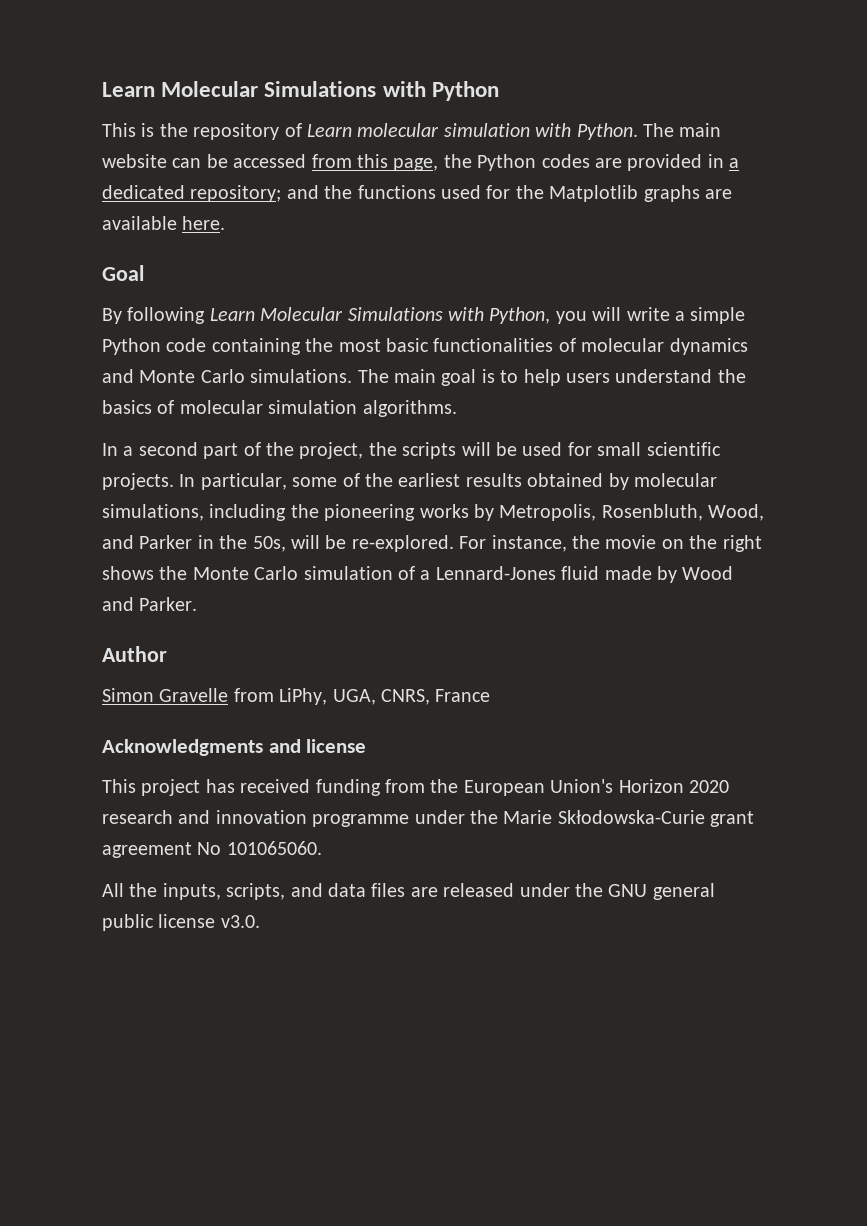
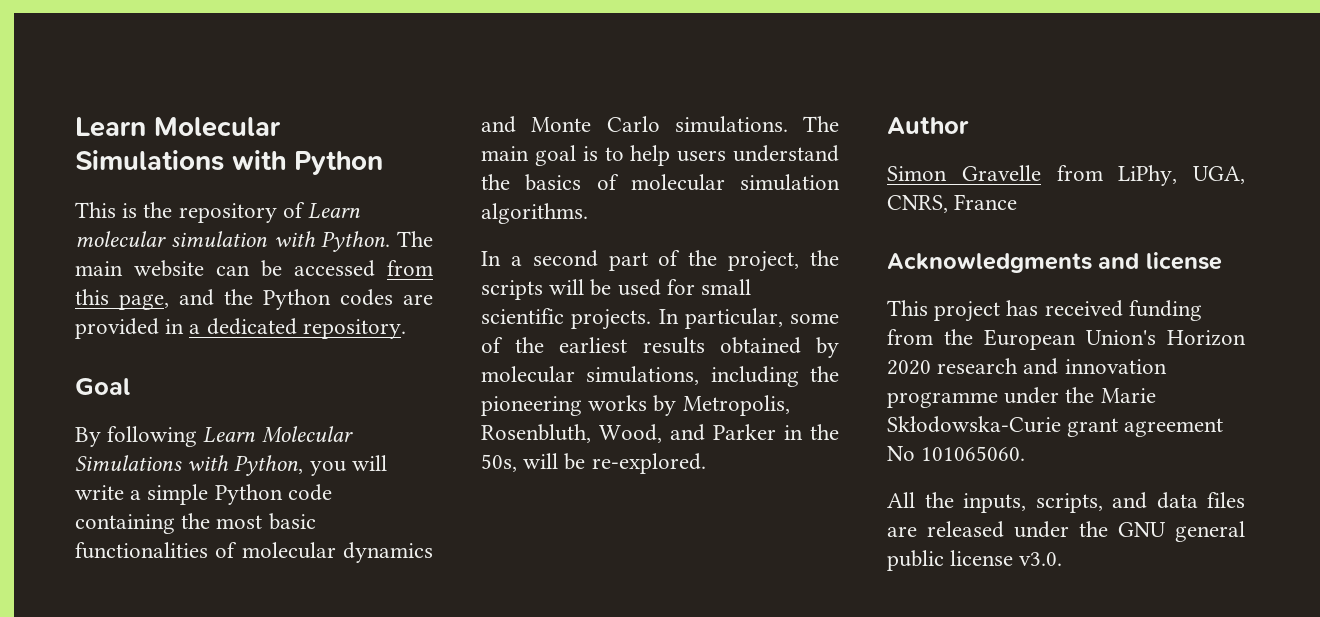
- The main website can be accessed from this page, the Python codes are provided in a dedicated repository; and the functions used for the Matplotlib graphs are available here.
+ The main website can be accessed from this page, and the Python codes are provided in a dedicated repository.
- For instance, the movie on the right shows the Monte Carlo simulation of a Lennard-Jones fluid made by Wood and Parker.

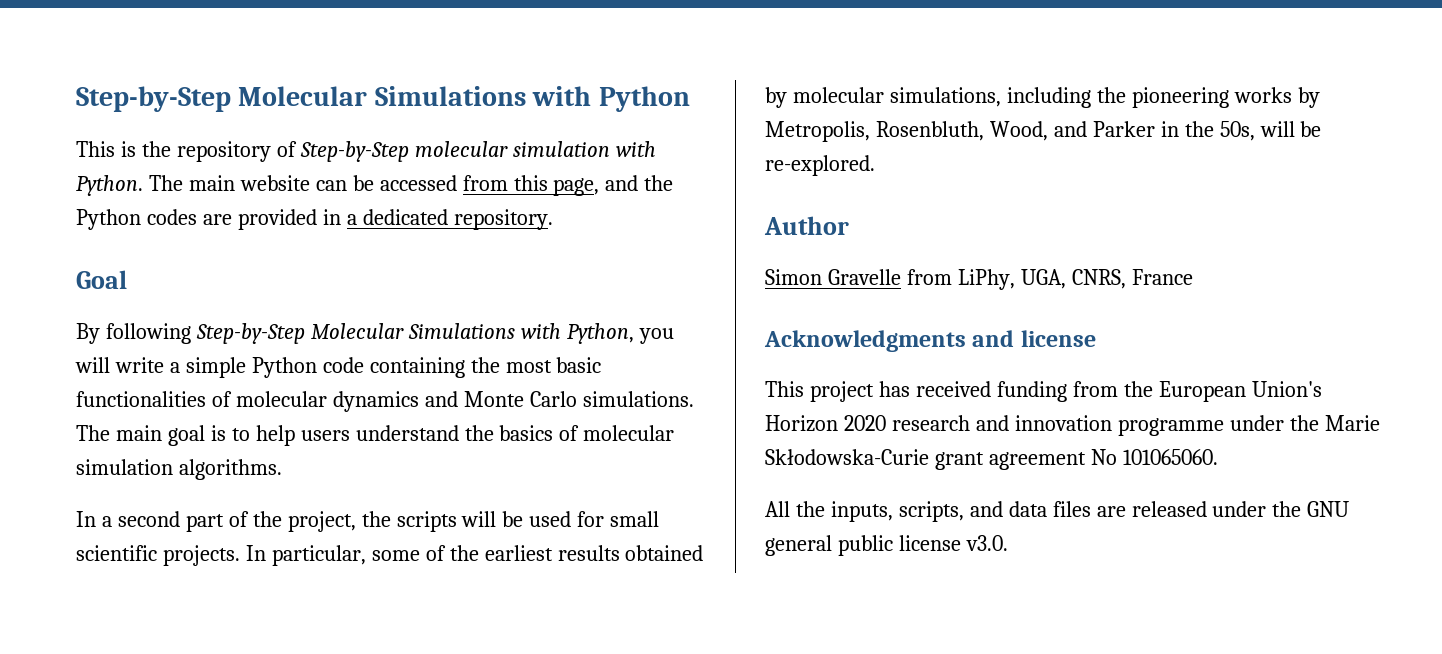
- Learn Molecular Simulations with Python
+ Step-by-Step Molecular Simulations with Python
- This is the repository of Learn molecular simulation with Python.
+ This is the repository of Step-by-Step molecular simulation with Python.
- By following Learn Molecular Simulations with Python, you will write a simple Python code containing the most basic functionalities of molecular dynamics and Monte Carlo simulations.
+ By following Step-by-Step Molecular Simulations with Python, you will write a simple Python code containing the most basic functionalities of molecular dynamics and Monte Carlo simulations.

